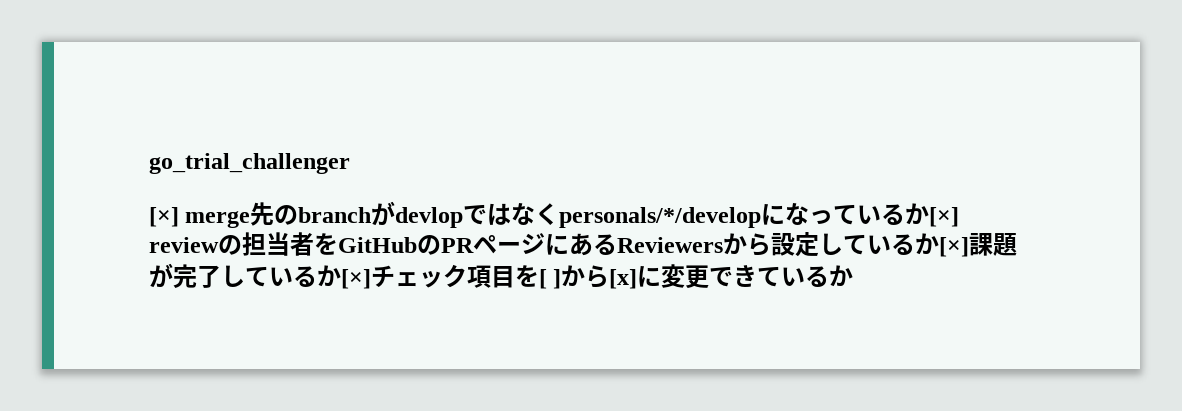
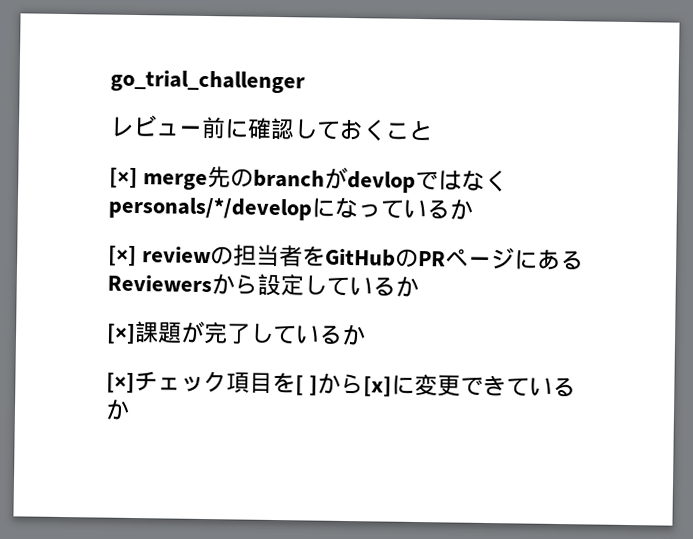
+ レビュー前に確認しておくこと
- [×] merge先のbranchがdevlopではなくpersonals/*/developになっているか[×] reviewの担当者をGitHubのPRページにあるReviewersから設定しているか[×]課題が完了しているか[×]チェック項目を[ ]から[x]に変更できているか
+ [×] merge先のbranchがdevlopではなくpersonals/*/developになっているか
+ [×] reviewの担当者をGitHubのPRページにあるReviewersから設定しているか
+ [×]課題が完了しているか
+ [×]チェック項目を[ ]から[x]に変更できているか

